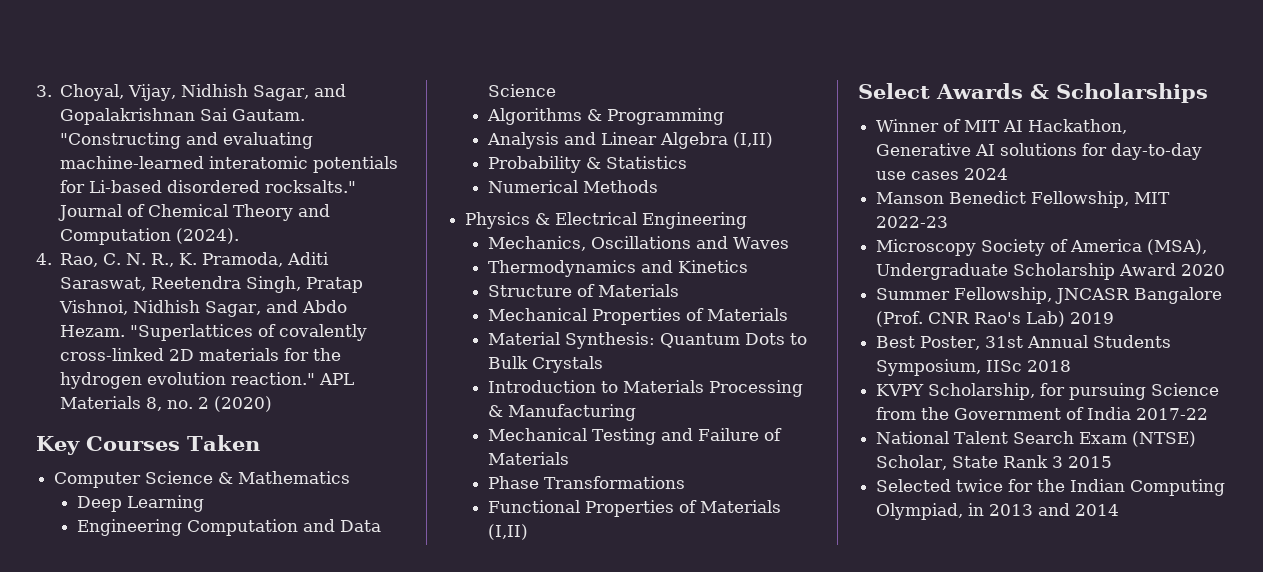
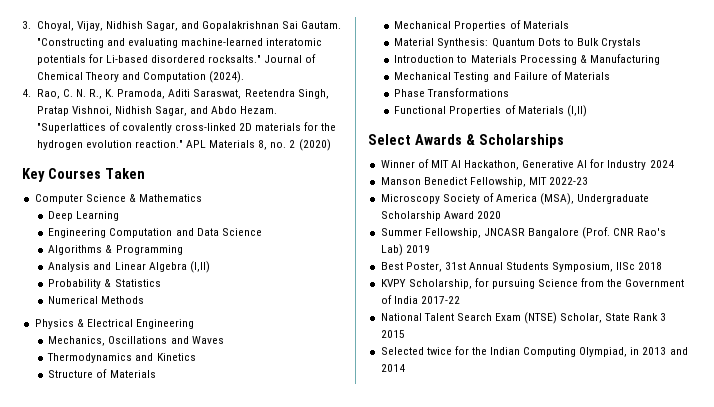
- Winner of MIT AI Hackathon, Generative AI solutions for day-to-day use cases 2024
+ Winner of MIT AI Hackathon, Generative AI for Industry 2024

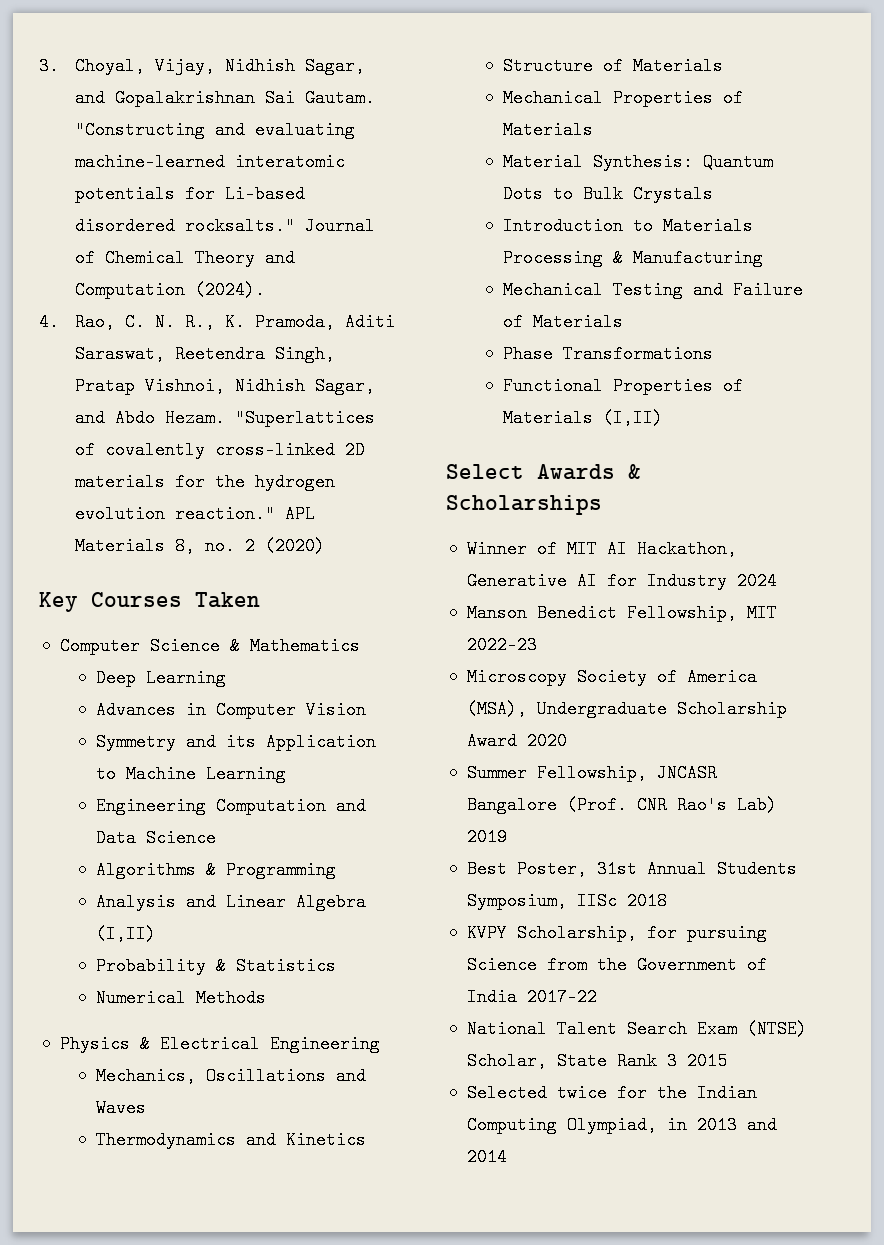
+ Advances in Computer Vision
+ Symmetry and its Application to Machine Learning

